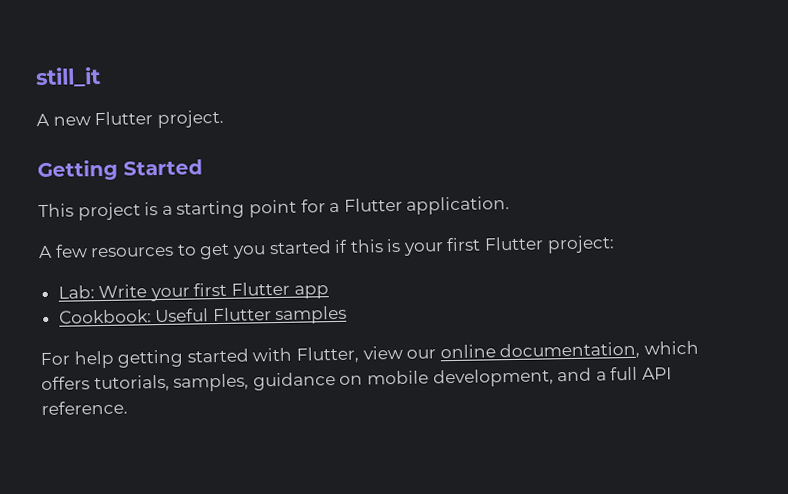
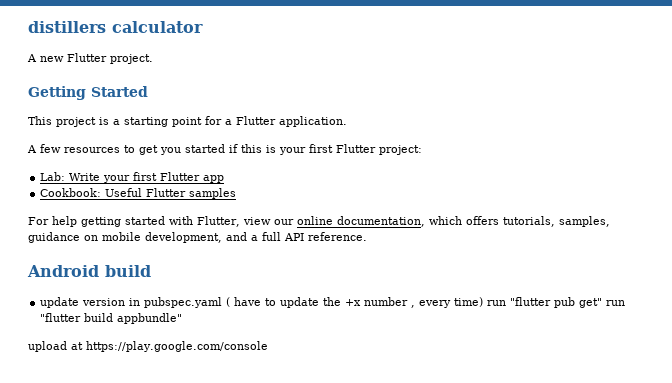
- still_it
+ distillers calculator
+ Android build
+ update version in pubspec.yaml ( have to update the +x number , every time) run "flutter pub get" run "flutter build appbundle"
+ upload at https://play.google.com/console

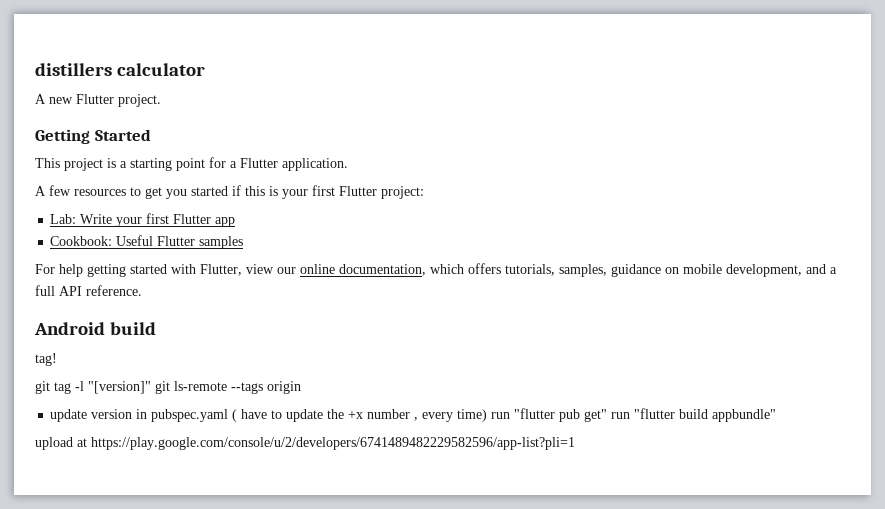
+ tag!
+ git tag -l "[version]" git ls-remote --tags origin
- upload at https://play.google.com/console
+ upload at https://play.google.com/console/u/2/developers/6741489482229582596/app-list?pli=1

